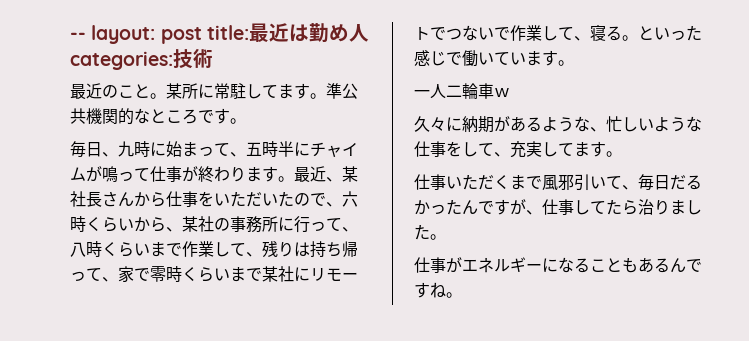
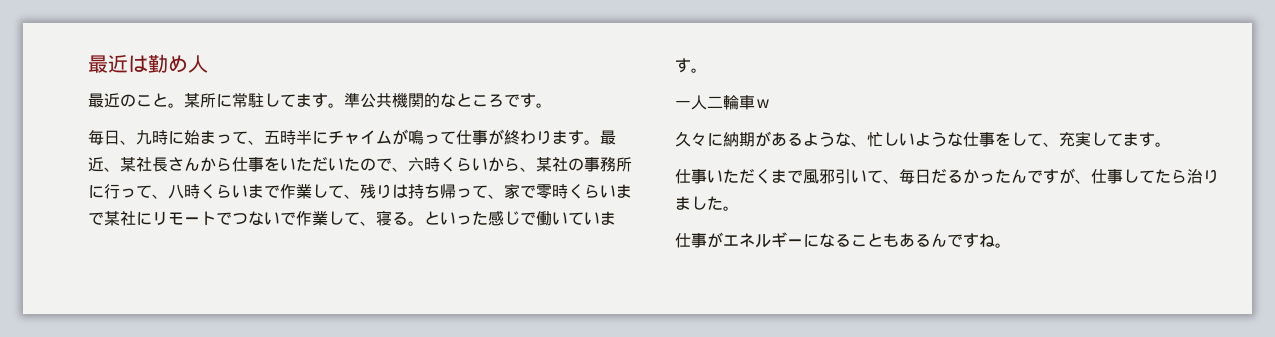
- -- layout: post title:最近は勤め人categories:技術
+ 最近は勤め人

